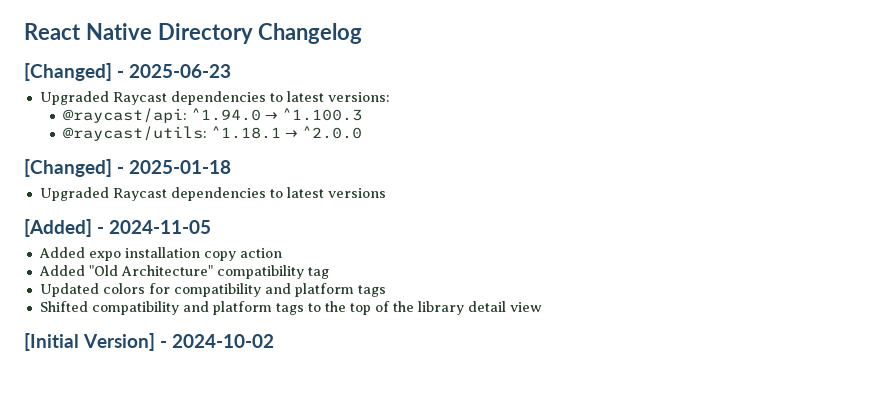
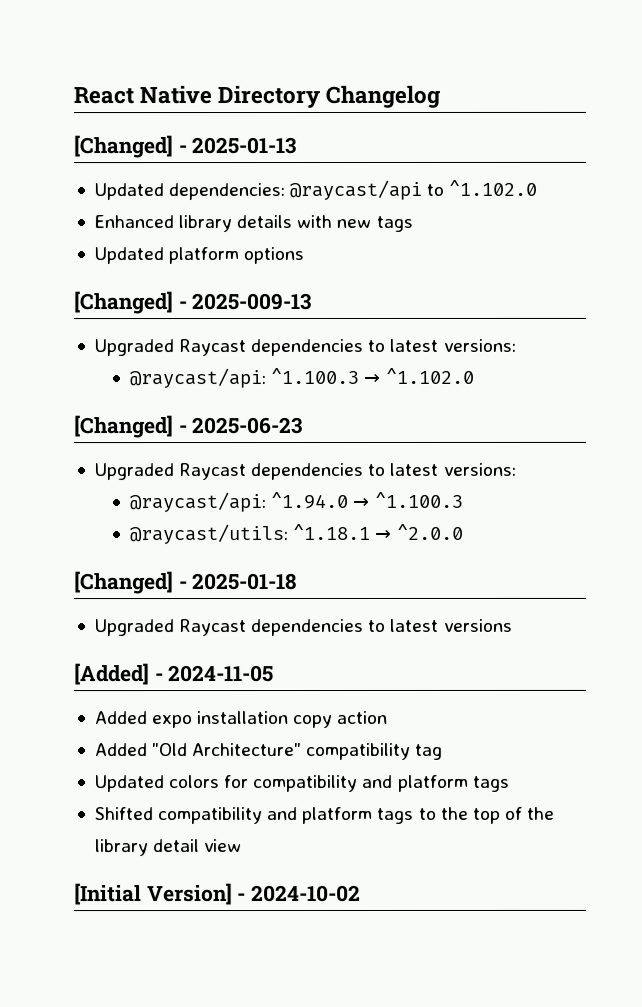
+ [Changed] - 2025-01-13
+ Updated dependencies: @raycast/api to ^1.102.0
+ Enhanced library details with new tags
+ Updated platform options
+ [Changed] - 2025-009-13
+ Upgraded Raycast dependencies to latest versions:
+ @raycast/api: ^1.100.3 → ^1.102.0

